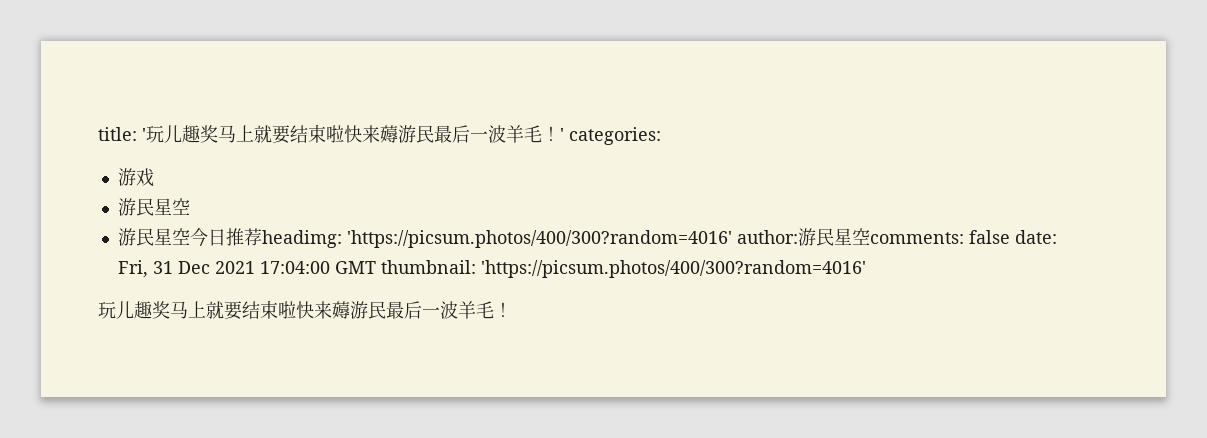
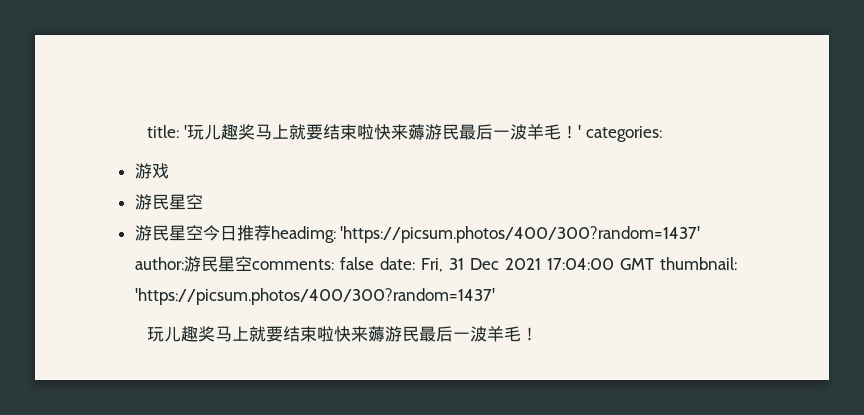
- 游民星空今日推荐headimg: 'https://picsum.photos/400/300?random=4016' author:游民星空comments: false date: Fri, 31 Dec 2021 17:04:00 GMT thumbnail: 'https://picsum.photos/400/300?random=4016'
+ 游民星空今日推荐headimg: 'https://picsum.photos/400/300?random=1437' author:游民星空comments: false date: Fri, 31 Dec 2021 17:04:00 GMT thumbnail: 'https://picsum.photos/400/300?random=1437'

